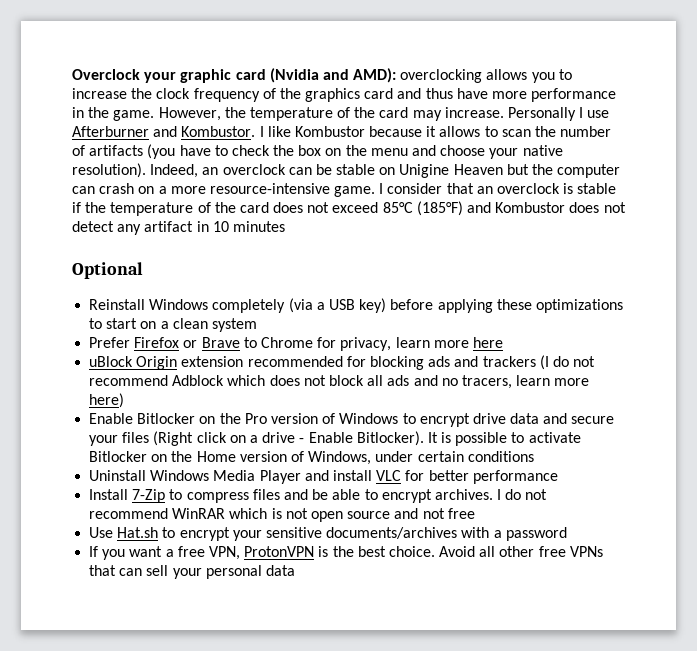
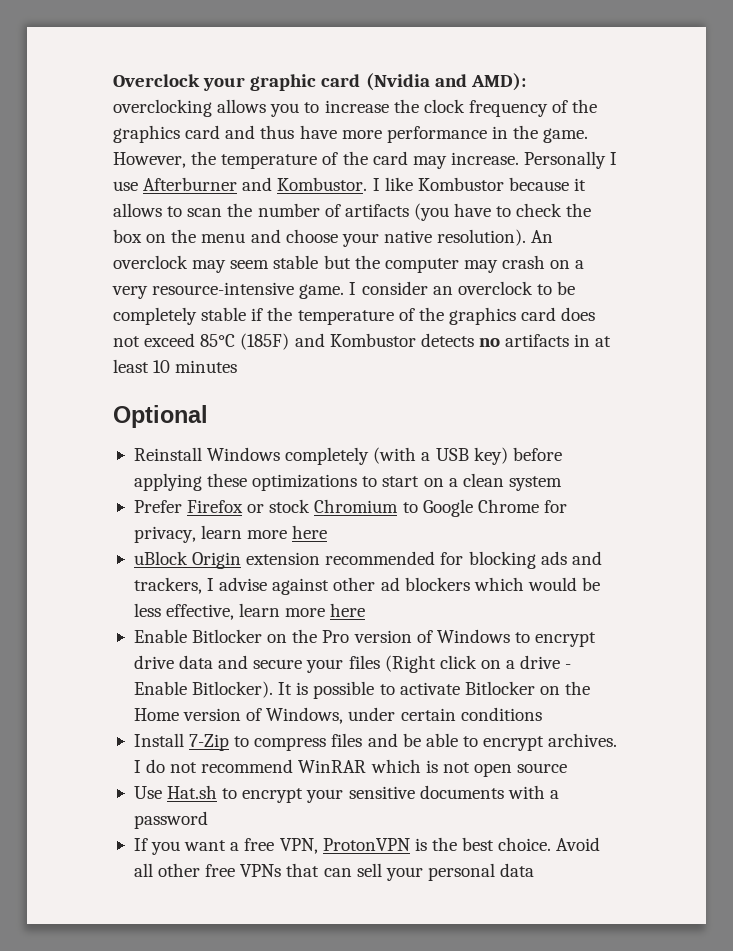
- Indeed, an overclock can be stable on Unigine Heaven but the computer can crash on a more resource-intensive game.
+ An overclock may seem stable but the computer may crash on a very resource-intensive game.
- I consider that an overclock is stable if the temperature of the card does not exceed 85°C (185°F) and Kombustor does not detect any artifact in 10 minutes
+ I consider an overclock to be completely stable if the temperature of the graphics card does not exceed 85°C (185F) and Kombustor detects no artifacts in at least 10 minutes
- Reinstall Windows completely (via a USB key) before applying these optimizations to start on a clean system
+ Reinstall Windows completely (with a USB key) before applying these optimizations to start on a clean system
- Prefer Firefox or Brave to Chrome for privacy, learn more here
+ Prefer Firefox or stock Chromium to Google Chrome for privacy, learn more here
- uBlock Origin extension recommended for blocking ads and trackers (I do not recommend Adblock which does not block all ads and no tracers, learn more here)
+ uBlock Origin extension recommended for blocking ads and trackers, I advise against other ad blockers which would be less effective, learn more here
- Uninstall Windows Media Player and install VLC for better performance
- I do not recommend WinRAR which is not open source and not free
+ I do not recommend WinRAR which is not open source
- Use Hat.sh to encrypt your sensitive documents/archives with a password
+ Use Hat.sh to encrypt your sensitive documents with a password

